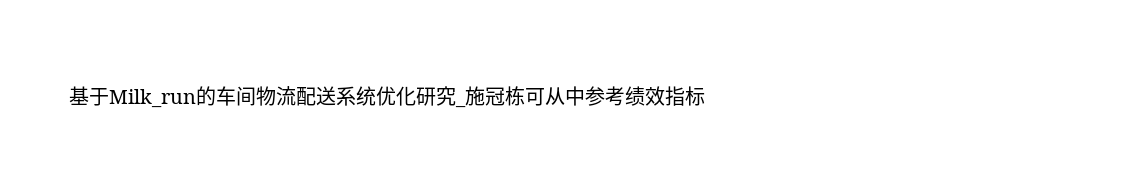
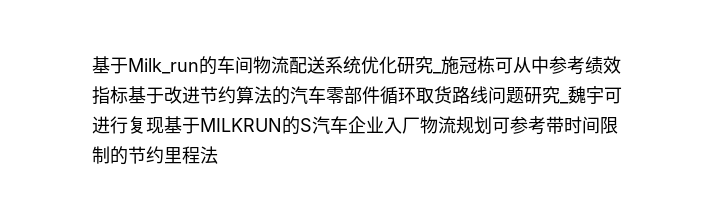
- 基于Milk_run的车间物流配送系统优化研究_施冠栋可从中参考绩效指标
+ 基于Milk_run的车间物流配送系统优化研究_施冠栋可从中参考绩效指标基于改进节约算法的汽车零部件循环取货路线问题研究_魏宇可进行复现基于MILKRUN的S汽车企业入厂物流规划可参考带时间限制的节约里程法

